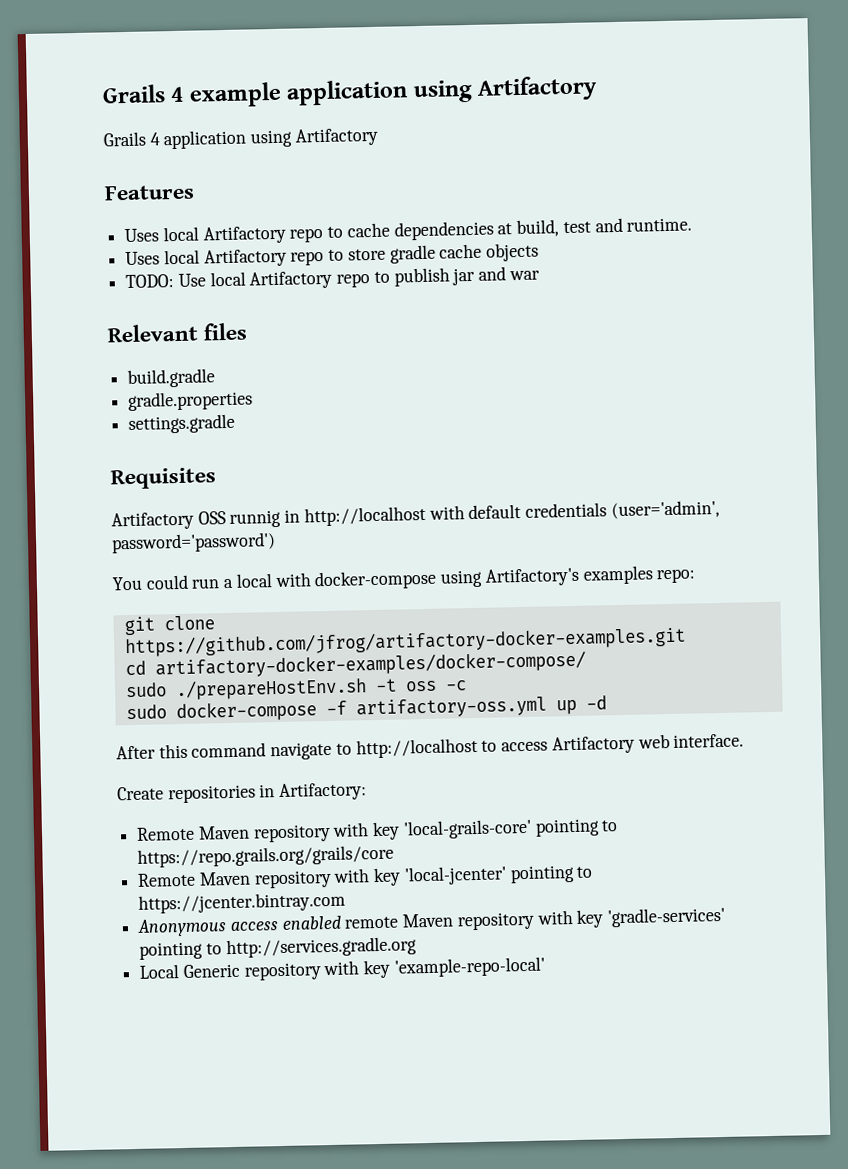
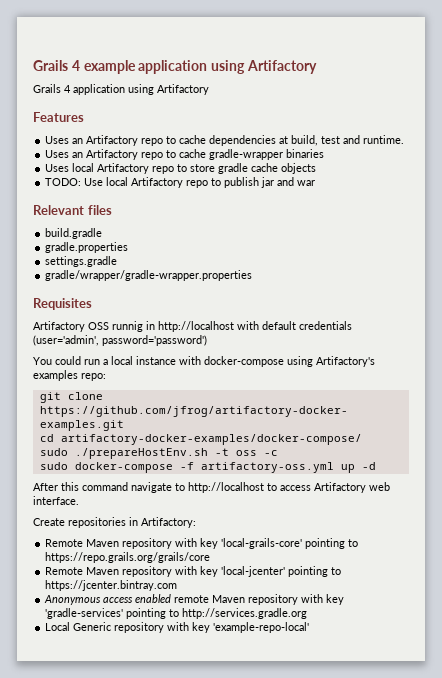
- Uses local Artifactory repo to cache dependencies at build, test and runtime.
+ Uses an Artifactory repo to cache dependencies at build, test and runtime.
+ Uses an Artifactory repo to cache gradle-wrapper binaries
+ gradle/wrapper/gradle-wrapper.properties
- You could run a local with docker-compose using Artifactory's examples repo:
+ You could run a local instance with docker-compose using Artifactory's examples repo:

